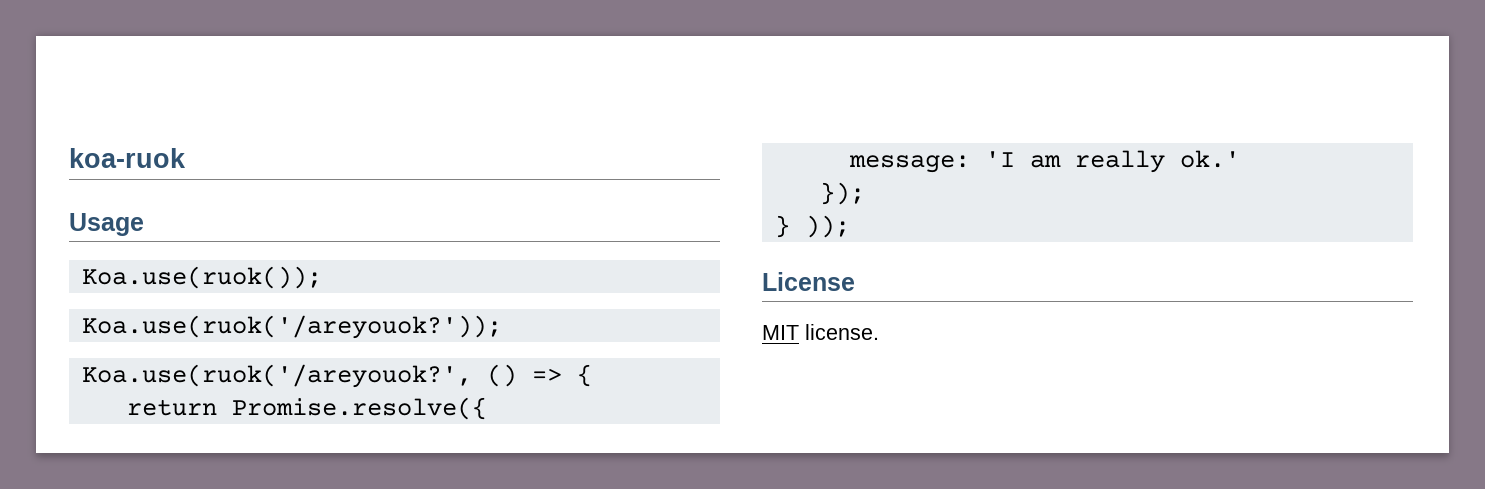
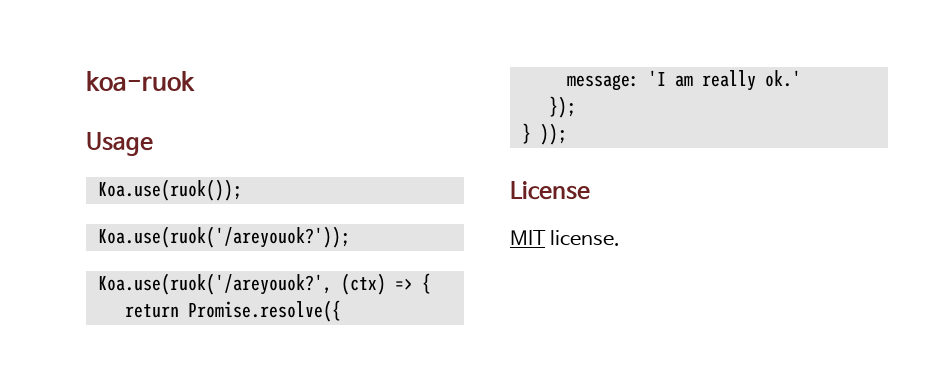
- Koa.use(ruok('/areyouok?', () => {
+ Koa.use(ruok('/areyouok?', (ctx) => {

